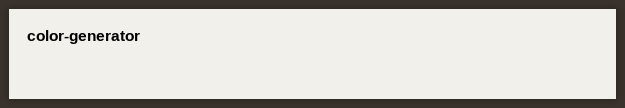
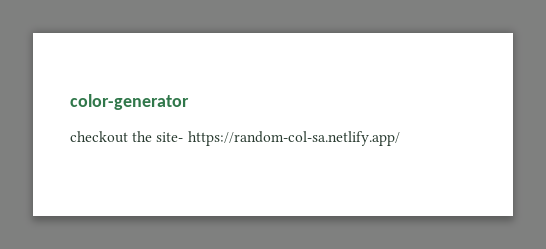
+ checkout the site- https://random-col-sa.netlify.app/

